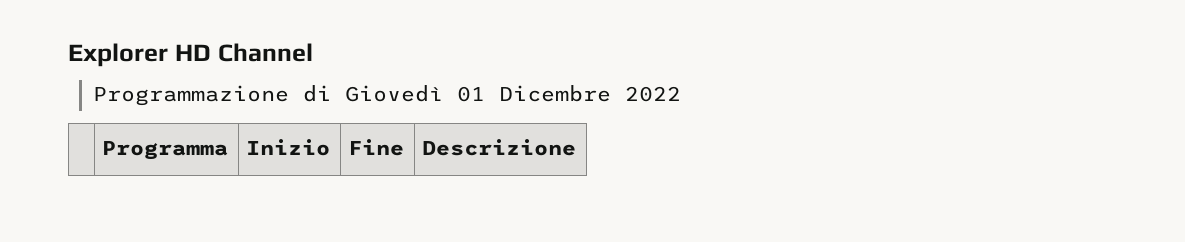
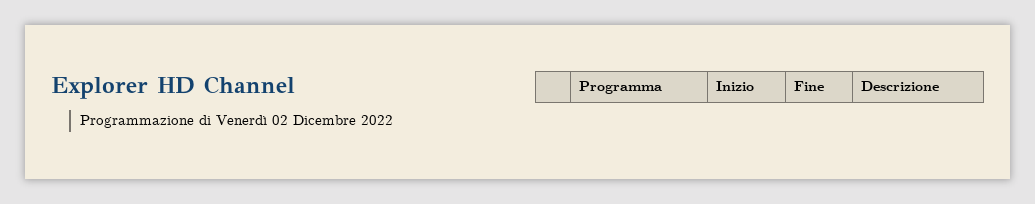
- Programmazione di Giovedì 01 Dicembre 2022
+ Programmazione di Venerdì 02 Dicembre 2022

